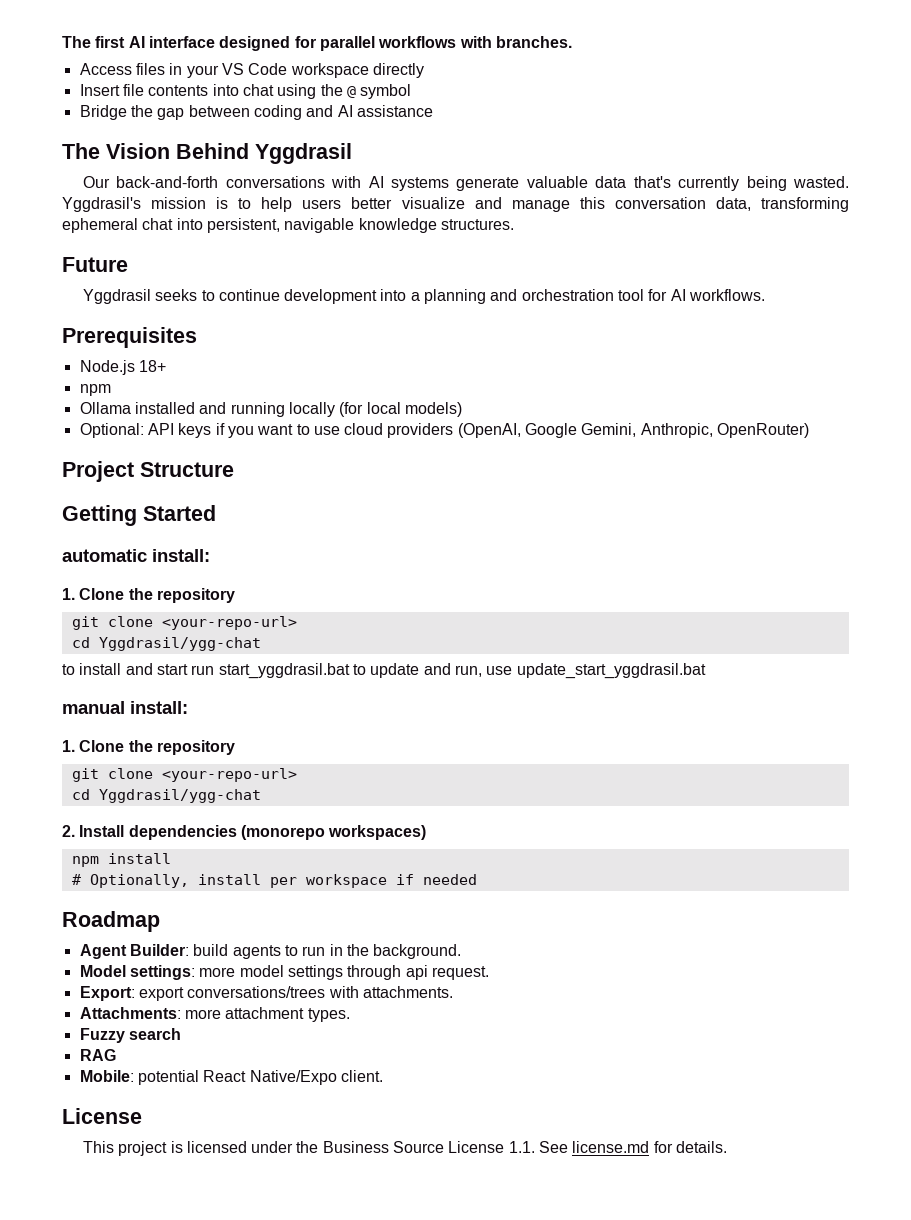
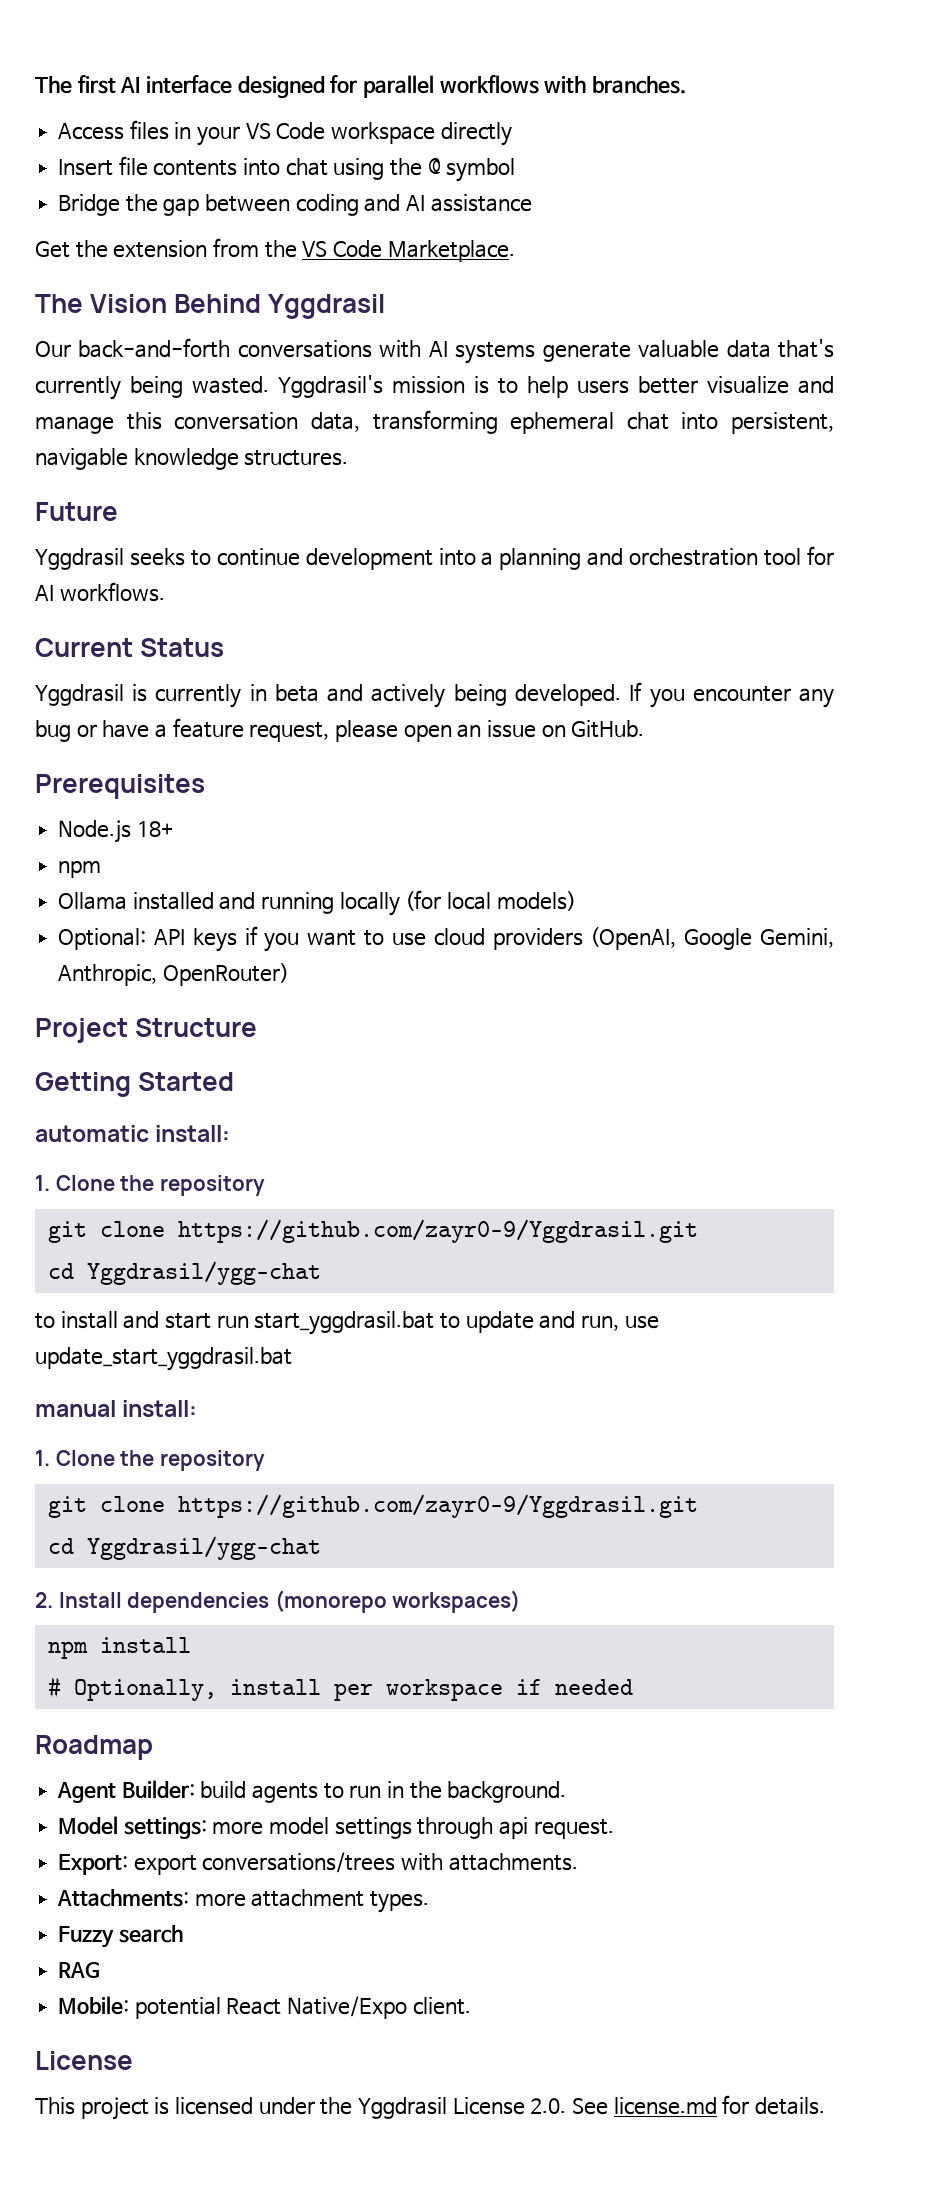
+ Get the extension from the VS Code Marketplace.
+ Current Status
+ Yggdrasil is currently in beta and actively being developed. If you encounter any bug or have a feature request, please open an issue on GitHub.
  automatic install:
  1. Clone the repository
- git clone <your-repo-url>
+ git clone https://github.com/zayr0-9/Yggdrasil.git
  manual install:
  1. Clone the repository
- git clone <your-repo-url>
+ git clone https://github.com/zayr0-9/Yggdrasil.git
- This project is licensed under the Business Source License 1.1. See license.md for details.
+ This project is licensed under the Yggdrasil License 2.0. See license.md for details.

